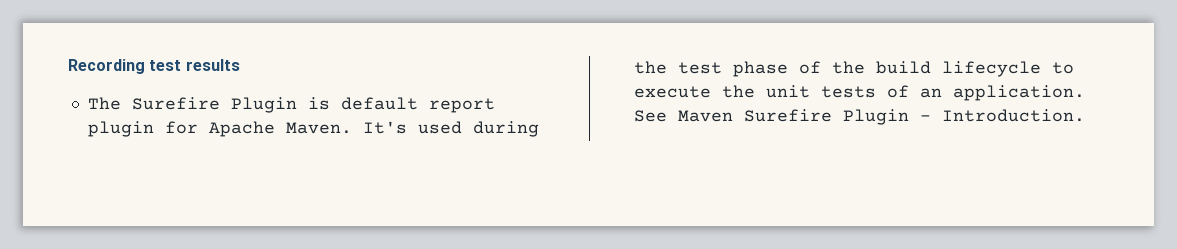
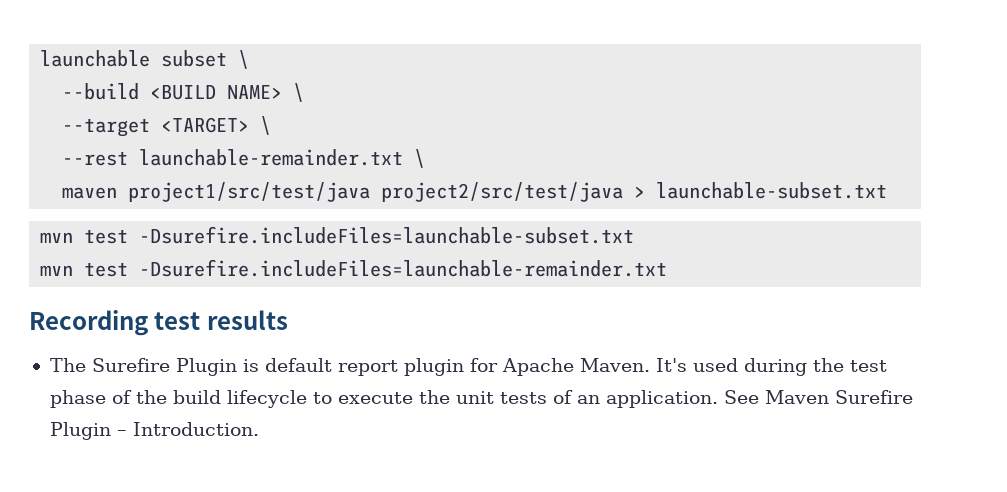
+ launchable subset \
+ --build <BUILD NAME> \
+ --target <TARGET> \
+ --rest launchable-remainder.txt \
+ maven project1/src/test/java project2/src/test/java > launchable-subset.txt
+ mvn test -Dsurefire.includeFiles=launchable-subset.txt
+ mvn test -Dsurefire.includeFiles=launchable-remainder.txt

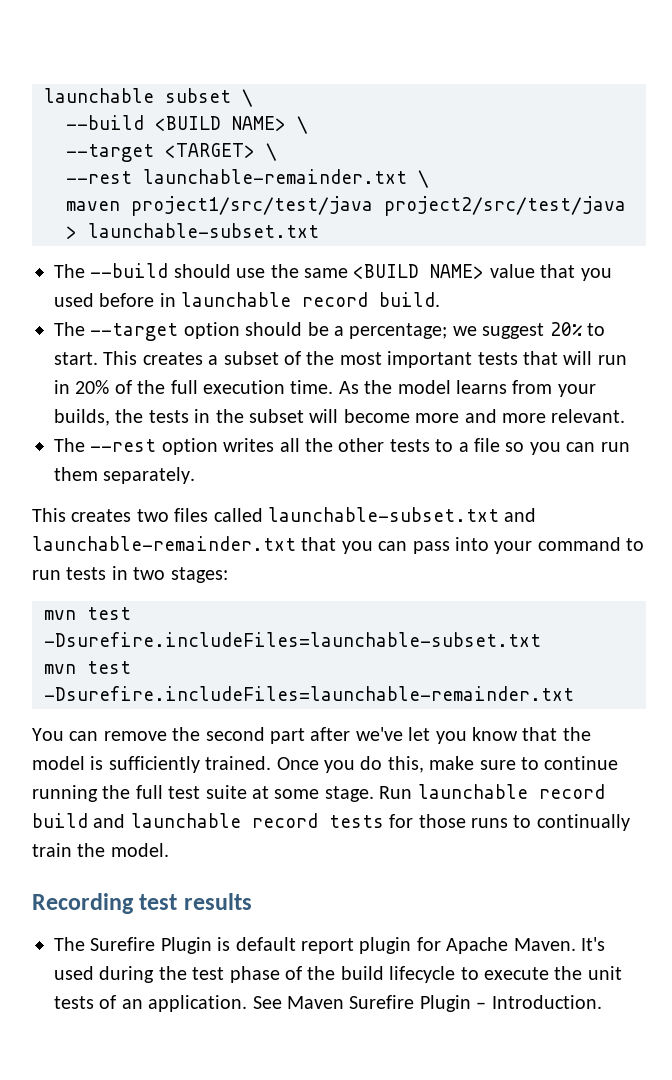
+ The --build should use the same <BUILD NAME> value that you used before in launchable record build.
+ The --target option should be a percentage; we suggest 20% to start. This creates a subset of the most important tests that will run in 20% of the full execution time. As the model learns from your builds, the tests in the subset will become more and more relevant.
+ The --rest option writes all the other tests to a file so you can run them separately.
+ This creates two files called launchable-subset.txt and launchable-remainder.txt that you can pass into your command to run tests in two stages:
+ You can remove the second part after we've let you know that the model is sufficiently trained. Once you do this, make sure to continue running the full test suite at some stage. Run launchable record build and launchable record tests for those runs to continually train the model.

